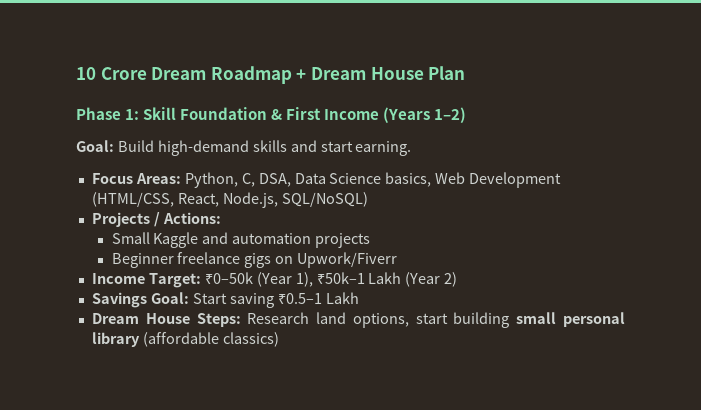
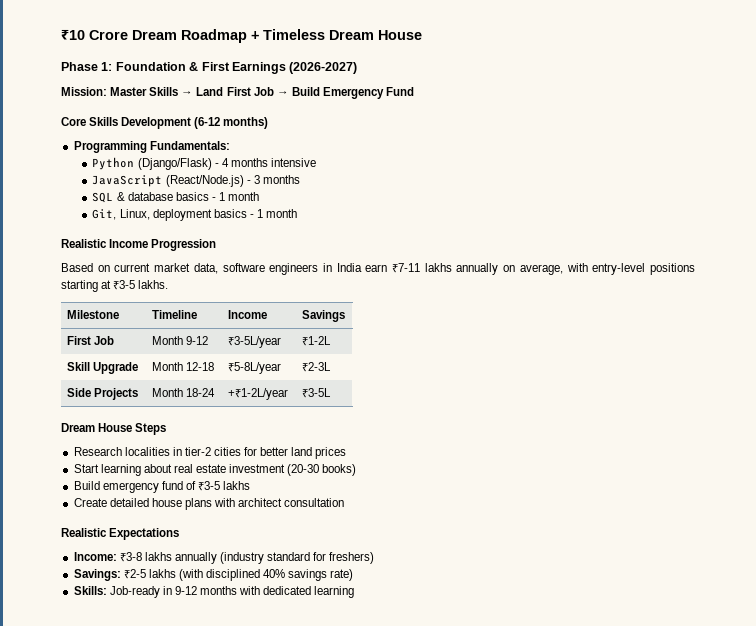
- 10 Crore Dream Roadmap + Dream House Plan
+ ₹10 Crore Dream Roadmap + Timeless Dream House
- Phase 1: Skill Foundation & First Income (Years 1–2)
- Goal: Build high-demand skills and start earning.
- Focus Areas: Python, C, DSA, Data Science basics, Web Development (HTML/CSS, React, Node.js, SQL/NoSQL)
- Projects / Actions:
- Small Kaggle and automation projects
- Beginner freelance gigs on Upwork/Fiverr
- Income Target: ₹0–50k (Year 1), ₹50k–1 Lakh (Year 2)
- Savings Goal: Start saving ₹0.5–1 Lakh
- Dream House Steps: Research land options, start building small personal library (affordable classics)
+ Phase 1: Foundation & First Earnings (2026-2027)
+ Mission: Master Skills → Land First Job → Build Emergency Fund
+ Core Skills Development (6-12 months)
+ Programming Fundamentals:
+ Python (Django/Flask) - 4 months intensive
+ JavaScript (React/Node.js) - 3 months
+ SQL & database basics - 1 month
+ Git, Linux, deployment basics - 1 month
+ Realistic Income Progression
+ Based on current market data, software engineers in India earn ₹7-11 lakhs annually on average, with entry-level positions starting at ₹3-5 lakhs.
+ Milestone | Timeline | Income | Savings
+ First Job | Month 9-12 | ₹3-5L/year | ₹1-2L
+ Skill Upgrade | Month 12-18 | ₹5-8L/year | ₹2-3L
+ Side Projects | Month 18-24 | +₹1-2L/year | ₹3-5L
+ Dream House Steps
+ Research localities in tier-2 cities for better land prices
+ Start learning about real estate investment (20-30 books)
+ Build emergency fund of ₹3-5 lakhs
+ Create detailed house plans with architect consultation
+ Realistic Expectations
+ Income: ₹3-8 lakhs annually (industry standard for freshers)
+ Savings: ₹2-5 lakhs (with disciplined 40% savings rate)
+ Skills: Job-ready in 9-12 months with dedicated learning

